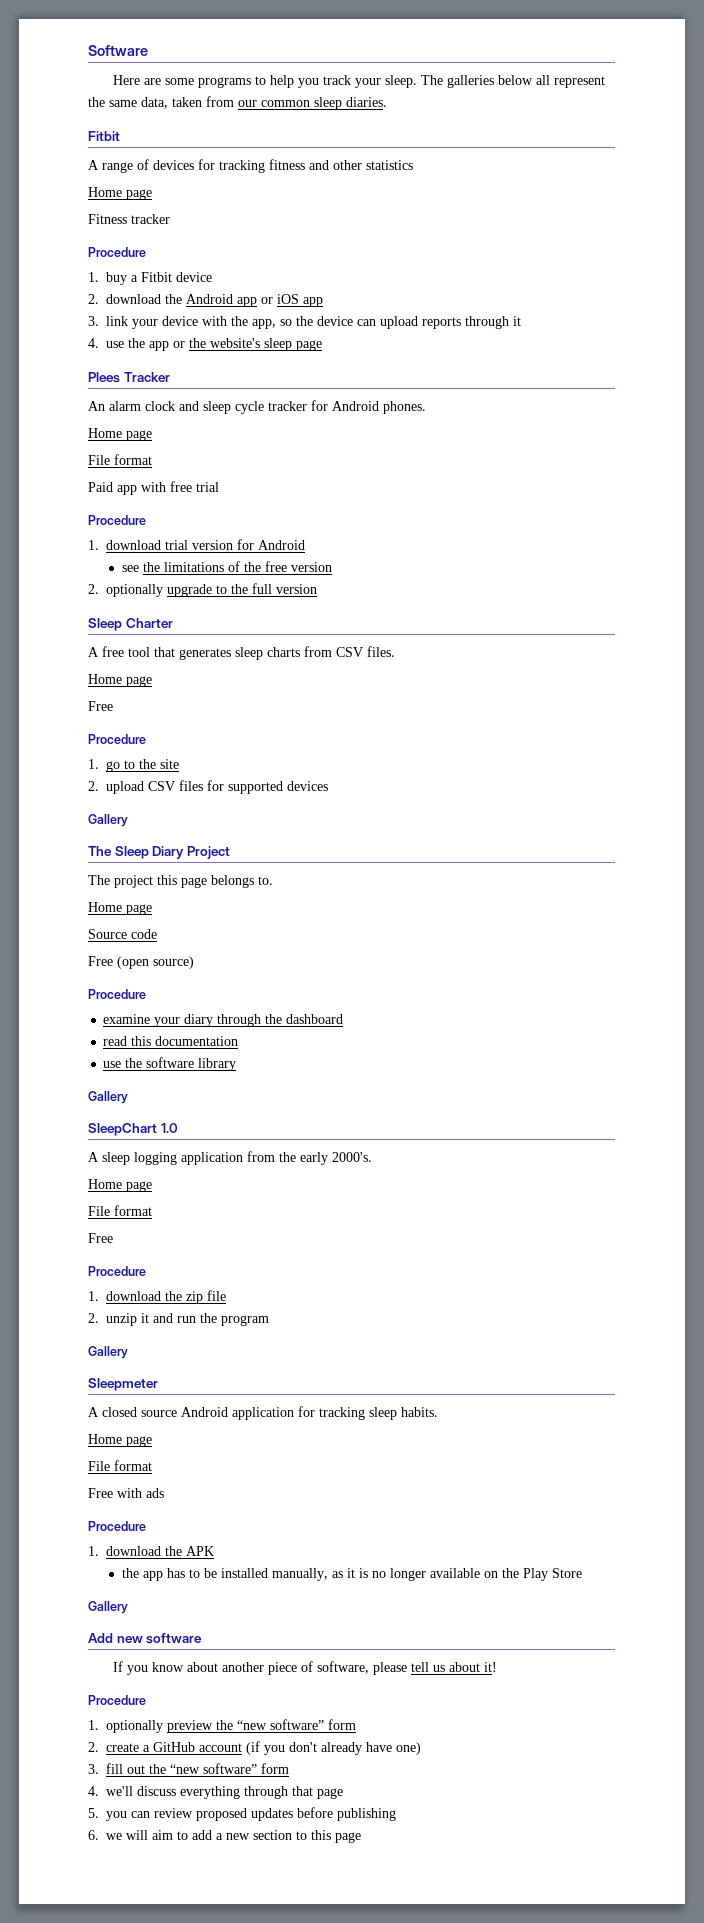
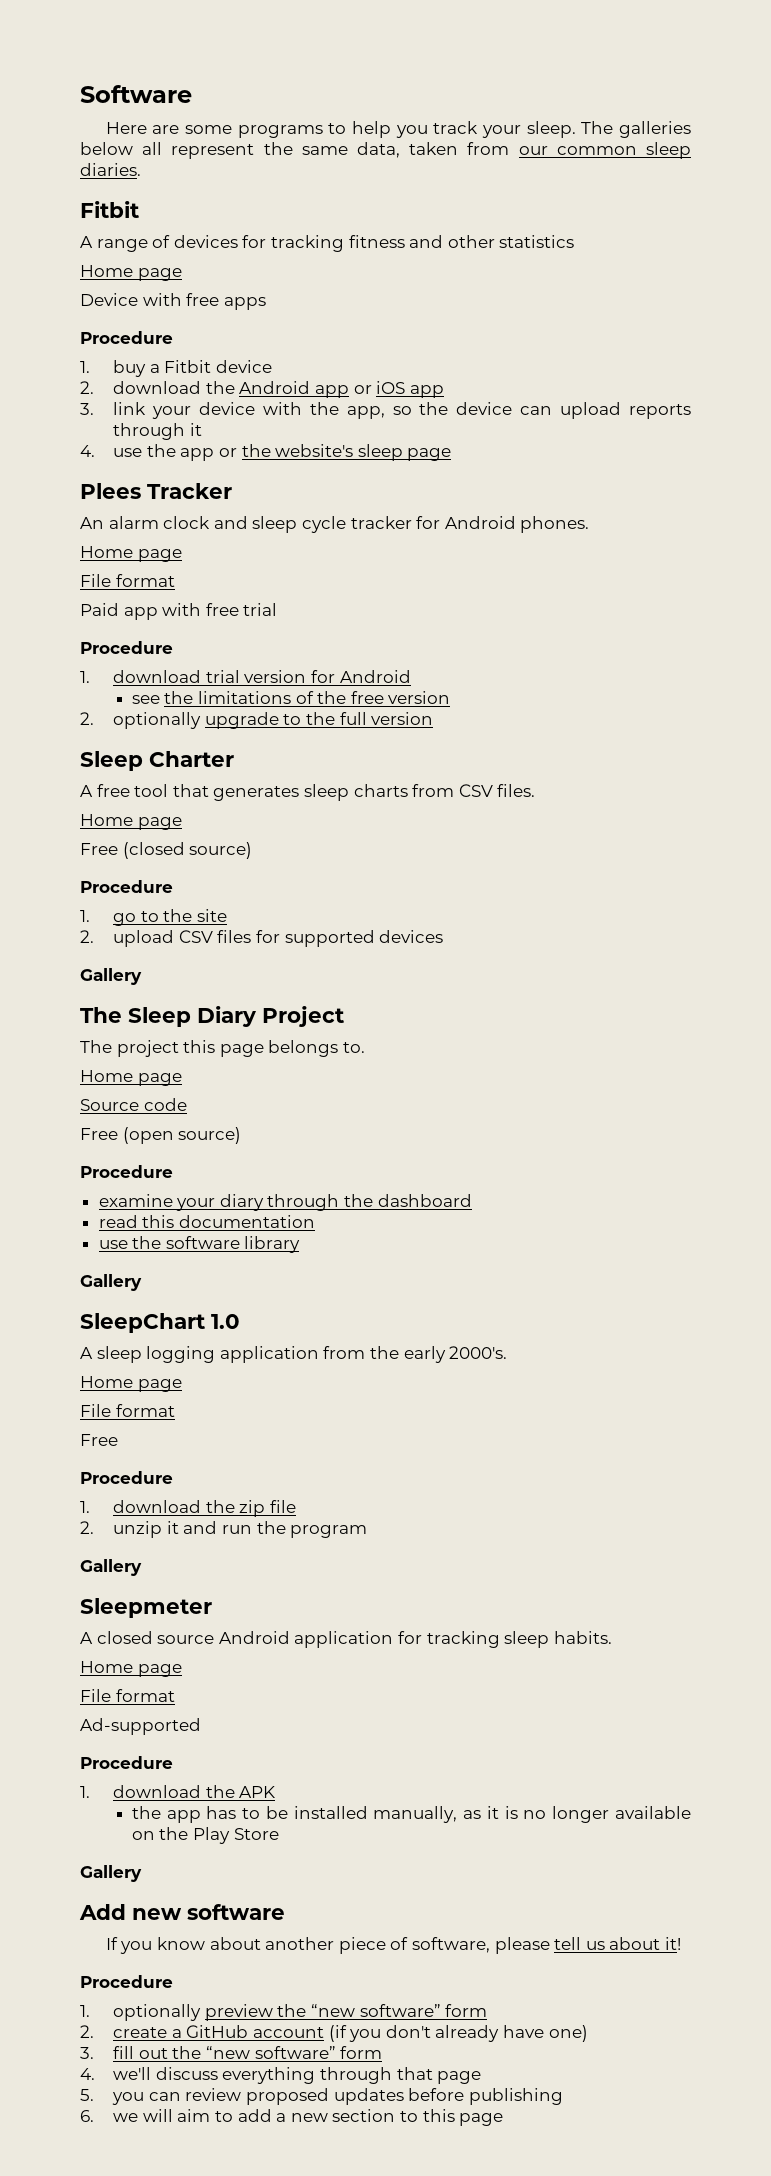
- Fitness tracker
+ Device with free apps
  A free tool that generates sleep charts from CSV files.
  Home page
- Free
+ Free (closed source)
- Free with ads
+ Ad-supported

